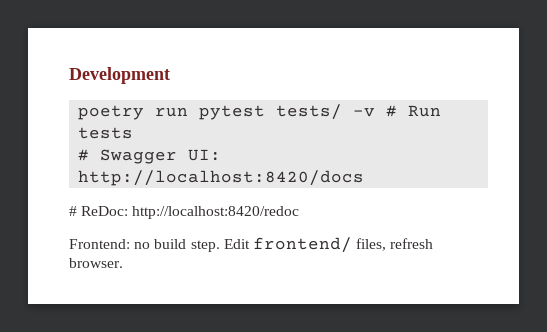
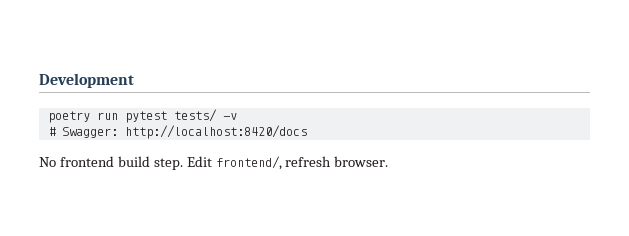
- poetry run pytest tests/ -v # Run tests
- # Swagger UI: http://localhost:8420/docs
+ poetry run pytest tests/ -v
+ # Swagger: http://localhost:8420/docs
- # ReDoc: http://localhost:8420/redoc
- Frontend: no build step.
+ No frontend build step.
- Edit frontend/ files, refresh browser.
+ Edit frontend/, refresh browser.

